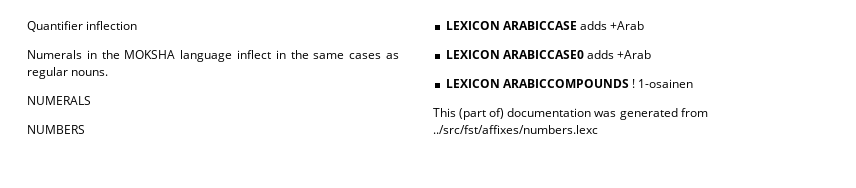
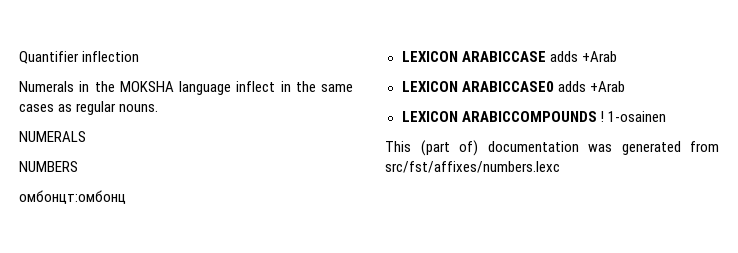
+ омбонцт:омбонц
- This (part of) documentation was generated from ../src/fst/affixes/numbers.lexc
+ This (part of) documentation was generated from src/fst/affixes/numbers.lexc

